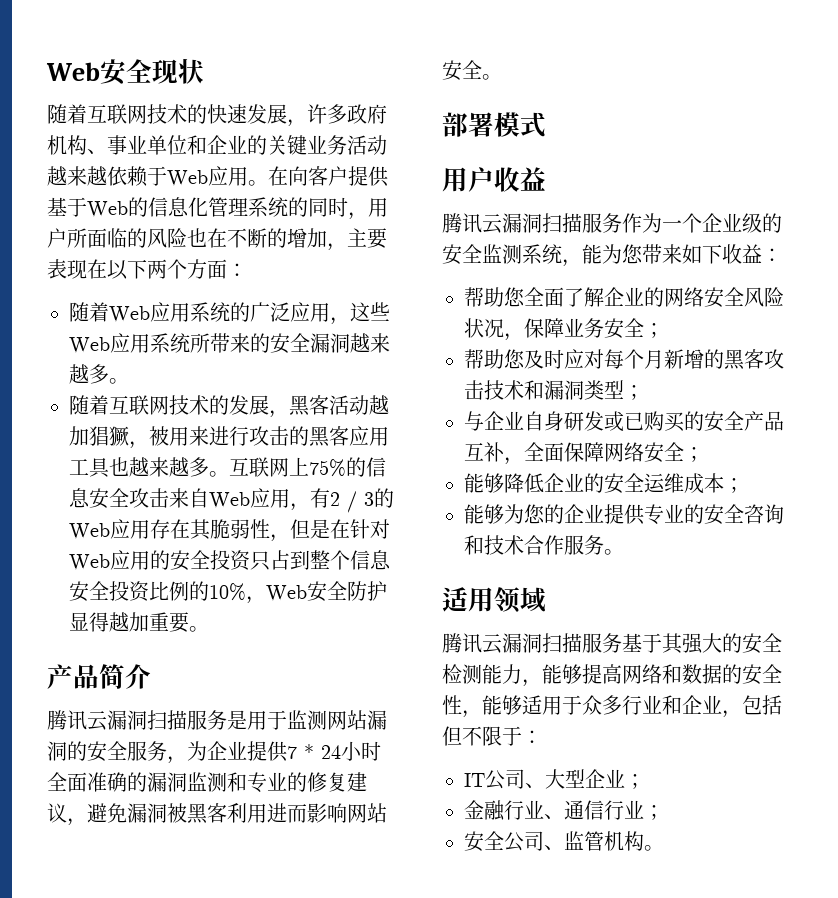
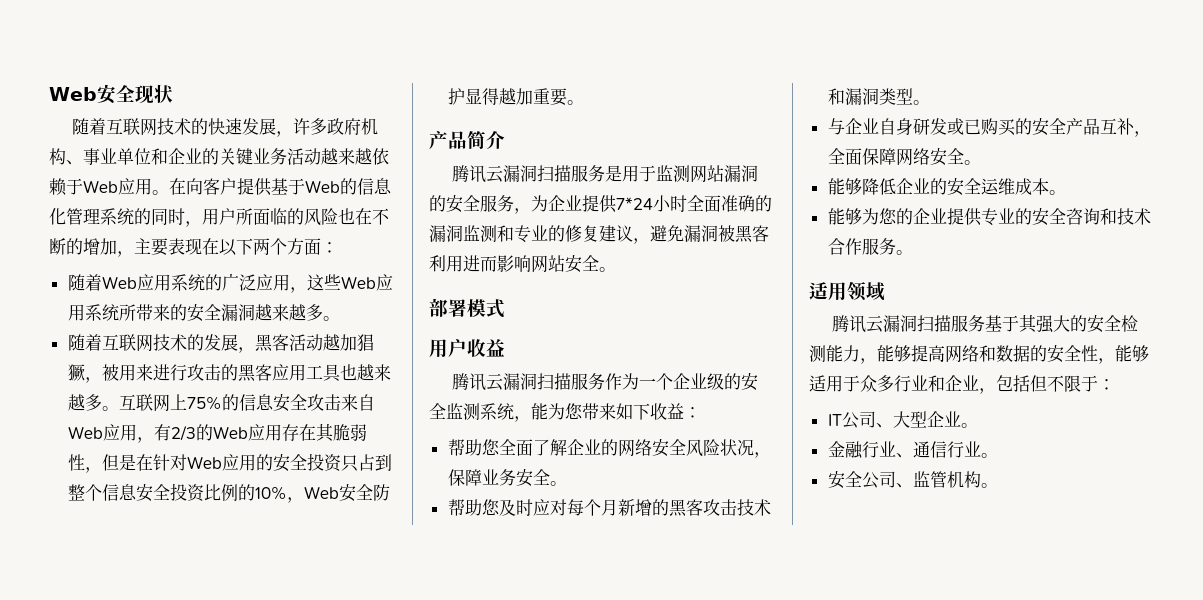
- 互联网上75%的信息安全攻击来自Web应用，有2 / 3的Web应用存在其脆弱性，但是在针对Web应用的安全投资只占到整个信息安全投资比例的10%，Web安全防护显得越加重要。
+ 互联网上75%的信息安全攻击来自Web应用，有2/3的Web应用存在其脆弱性，但是在针对Web应用的安全投资只占到整个信息安全投资比例的10%，Web安全防护显得越加重要。
- 腾讯云漏洞扫描服务是用于监测网站漏洞的安全服务，为企业提供7 * 24小时全面准确的漏洞监测和专业的修复建议，避免漏洞被黑客利用进而影响网站安全。
+ 腾讯云漏洞扫描服务是用于监测网站漏洞的安全服务，为企业提供7*24小时全面准确的漏洞监测和专业的修复建议，避免漏洞被黑客利用进而影响网站安全。
- 帮助您全面了解企业的网络安全风险状况，保障业务安全；
+ 帮助您全面了解企业的网络安全风险状况，保障业务安全。
- 帮助您及时应对每个月新增的黑客攻击技术和漏洞类型；
+ 帮助您及时应对每个月新增的黑客攻击技术和漏洞类型。
- 与企业自身研发或已购买的安全产品互补，全面保障网络安全；
+ 与企业自身研发或已购买的安全产品互补，全面保障网络安全。
- 能够降低企业的安全运维成本；
+ 能够降低企业的安全运维成本。
- IT公司、大型企业；
+ IT公司、大型企业。
- 金融行业、通信行业；
+ 金融行业、通信行业。

